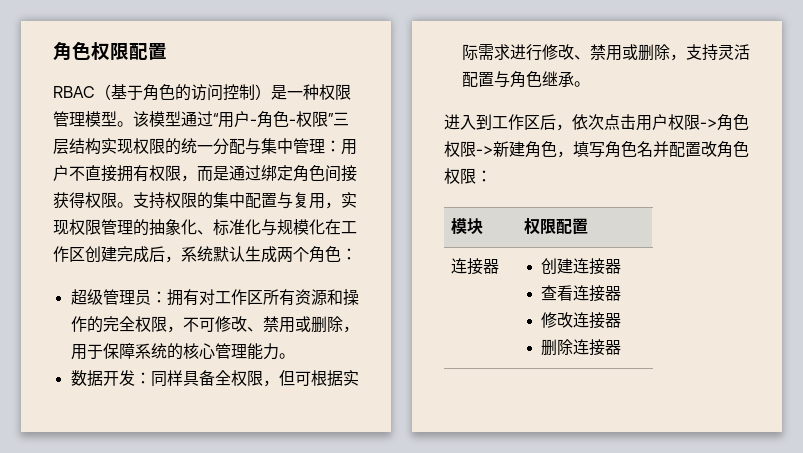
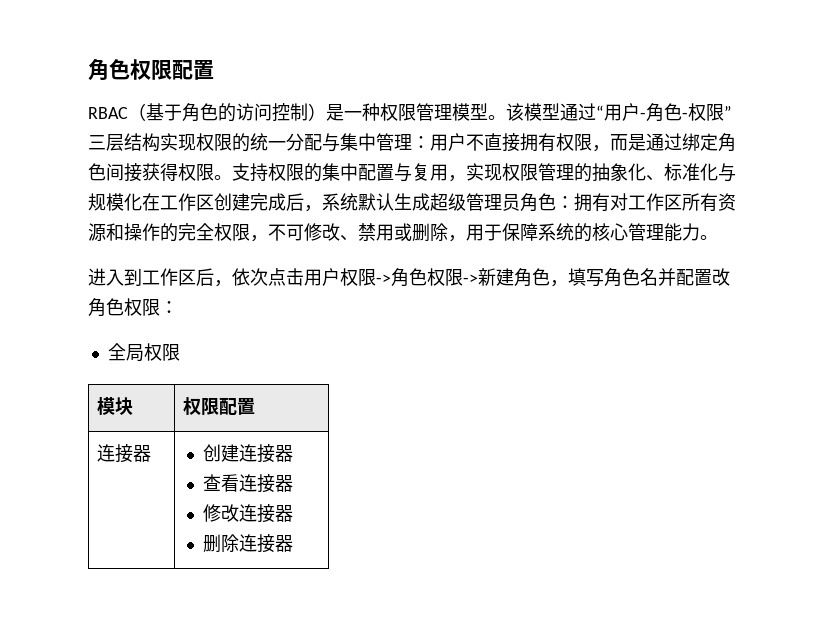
- 支持权限的集中配置与复用，实现权限管理的抽象化、标准化与规模化在工作区创建完成后，系统默认生成两个角色：
- 超级管理员：拥有对工作区所有资源和操作的完全权限，不可修改、禁用或删除，用于保障系统的核心管理能力。
+ 支持权限的集中配置与复用，实现权限管理的抽象化、标准化与规模化在工作区创建完成后，系统默认生成超级管理员角色：拥有对工作区所有资源和操作的完全权限，不可修改、禁用或删除，用于保障系统的核心管理能力。
- 数据开发：同样具备全权限，但可根据实际需求进行修改、禁用或删除，支持灵活配置与角色继承。
+ 全局权限

